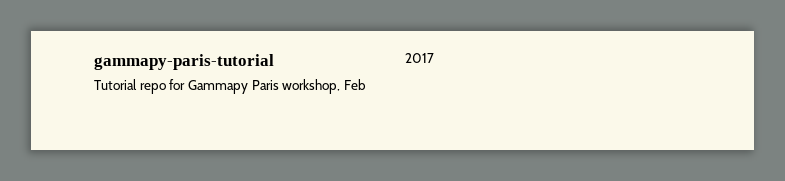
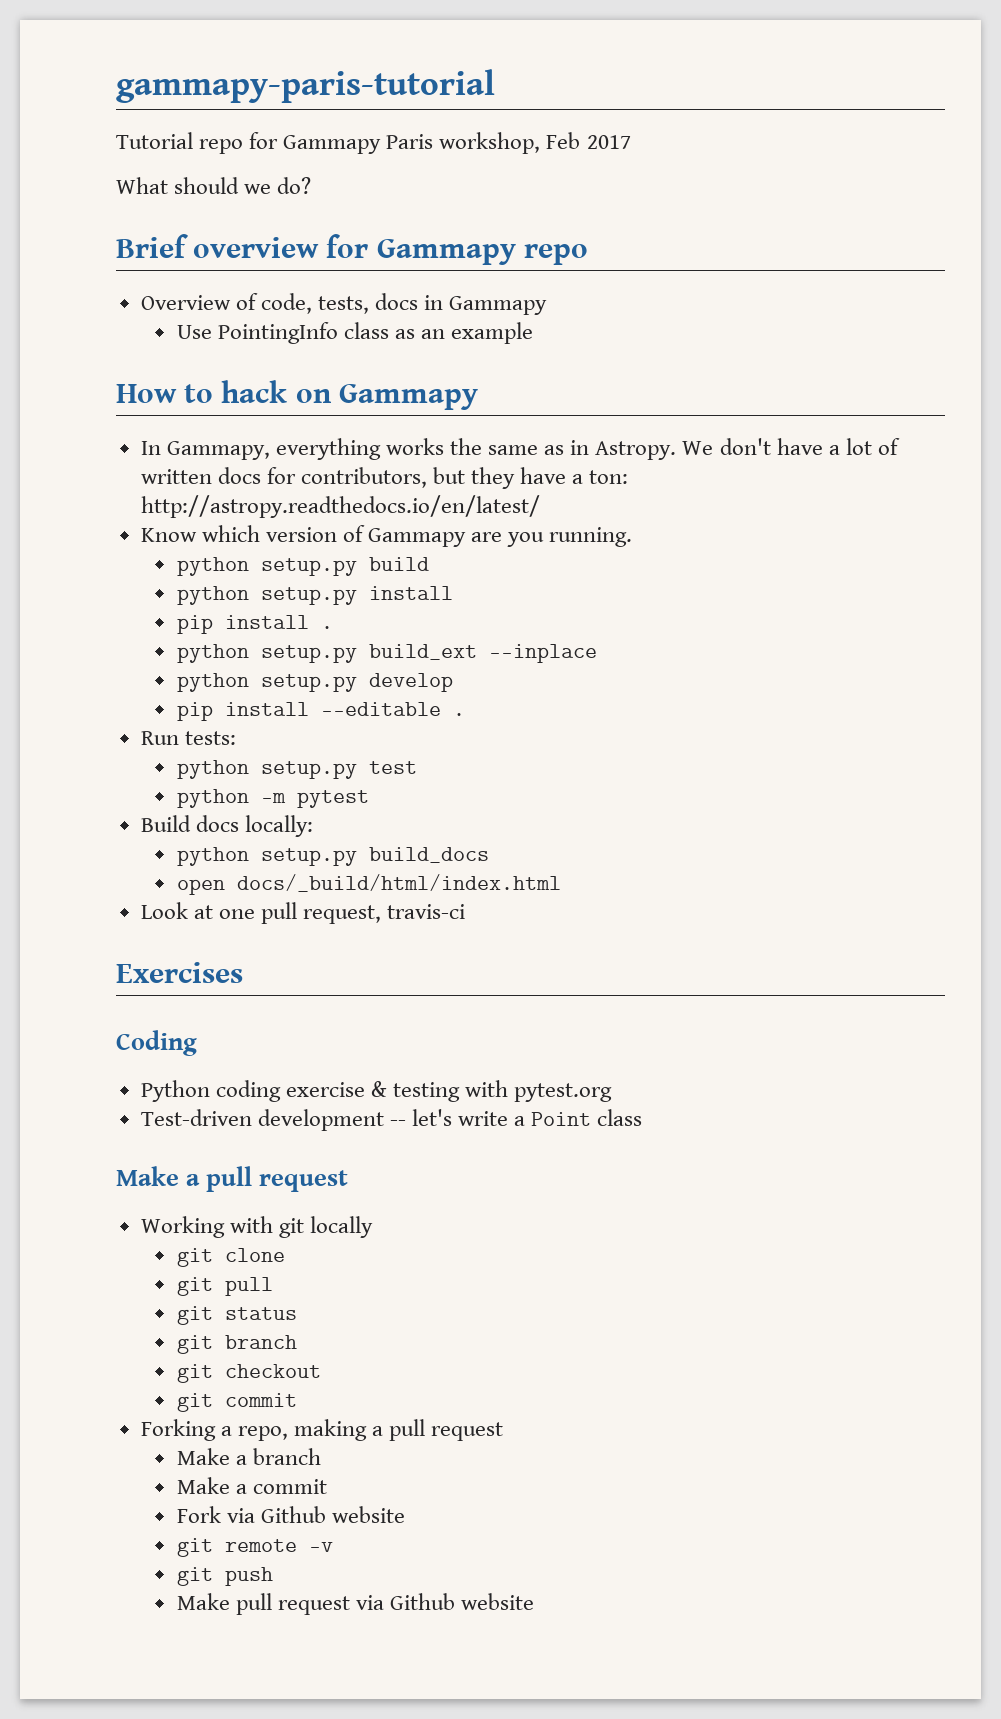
+ What should we do?
+ Brief overview for Gammapy repo
+ Overview of code, tests, docs in Gammapy
+ Use PointingInfo class as an example
+ How to hack on Gammapy
+ In Gammapy, everything works the same as in Astropy. We don't have a lot of written docs for contributors, but they have a ton: http://astropy.readthedocs.io/en/latest/
+ Know which version of Gammapy are you running.
+ python setup.py build
+ python setup.py install
+ pip install .
+ python setup.py build_ext --inplace
+ python setup.py develop
+ pip install --editable .
+ Run tests:
+ python setup.py test
+ python -m pytest
+ Build docs locally:
+ python setup.py build_docs
+ open docs/_build/html/index.html
+ Look at one pull request, travis-ci
+ Exercises
+ Coding
+ Python coding exercise & testing with pytest.org
+ Test-driven development -- let's write a Point class
+ Make a pull request
+ Working with git locally
+ git clone
+ git pull
+ git status
+ git branch
+ git checkout
+ git commit
+ Forking a repo, making a pull request
+ Make a branch
+ Make a commit
+ Fork via Github website
+ git remote -v
+ git push
+ Make pull request via Github website

